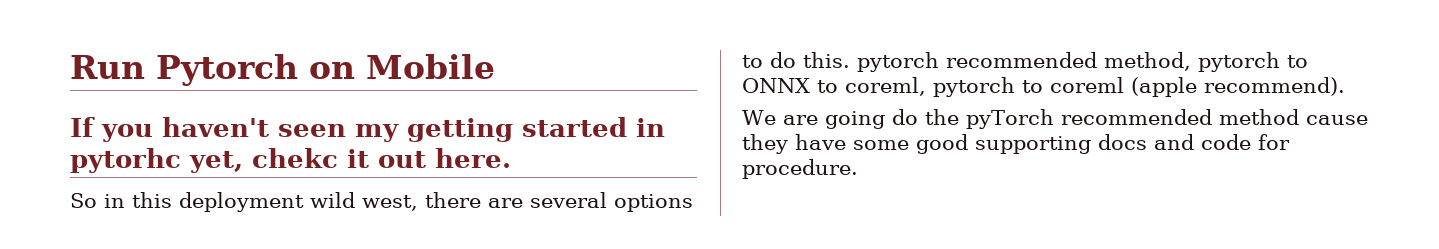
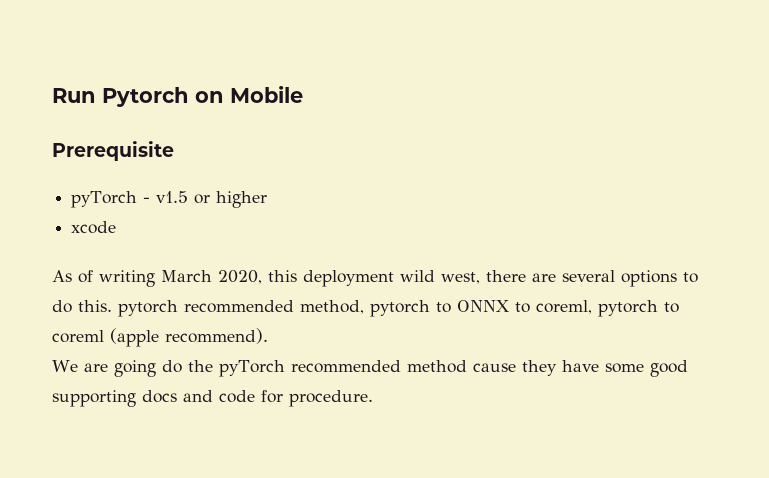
- If you haven't seen my getting started in pytorhc yet, chekc it out here.
- So in this deployment wild west, there are several options to do this. pytorch recommended method, pytorch to ONNX to coreml, pytorch to coreml (apple recommend).
+ Prerequisite
+ pyTorch - v1.5 or higher
+ xcode
+ As of writing March 2020, this deployment wild west, there are several options to do this. pytorch recommended method, pytorch to ONNX to coreml, pytorch to coreml (apple recommend).

